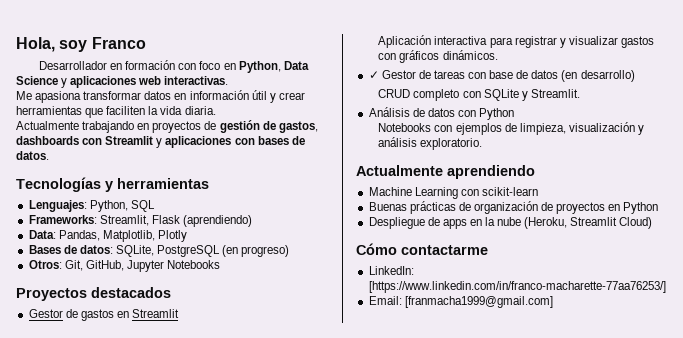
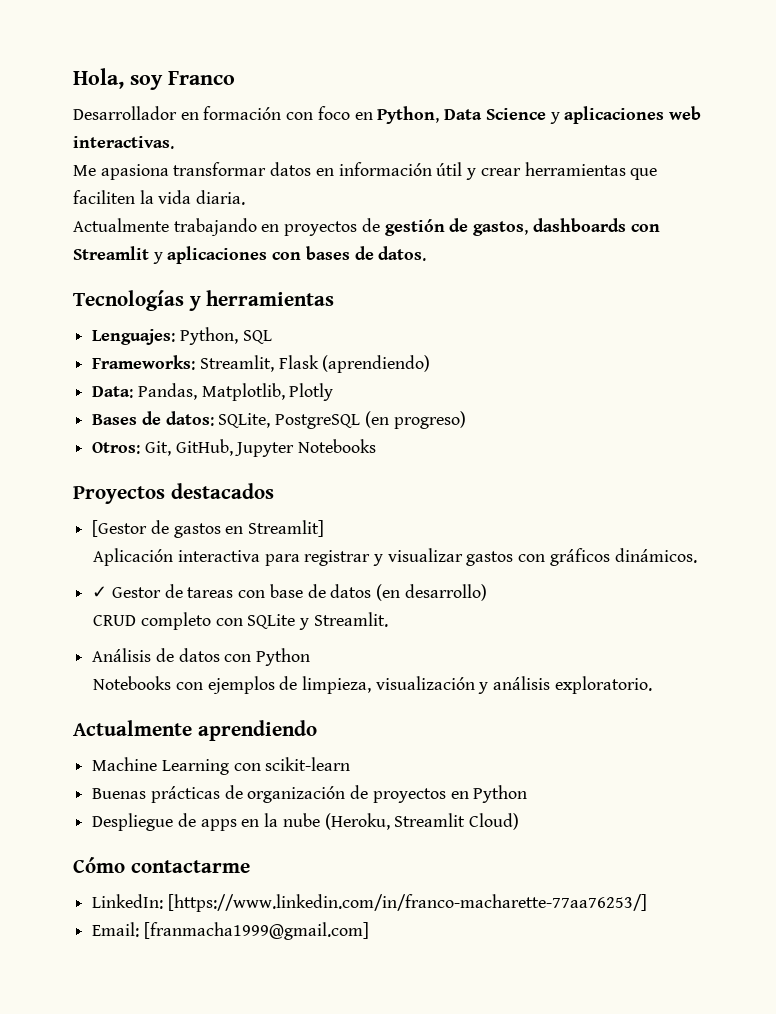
- Gestor de gastos en Streamlit
+ [Gestor de gastos en Streamlit]

